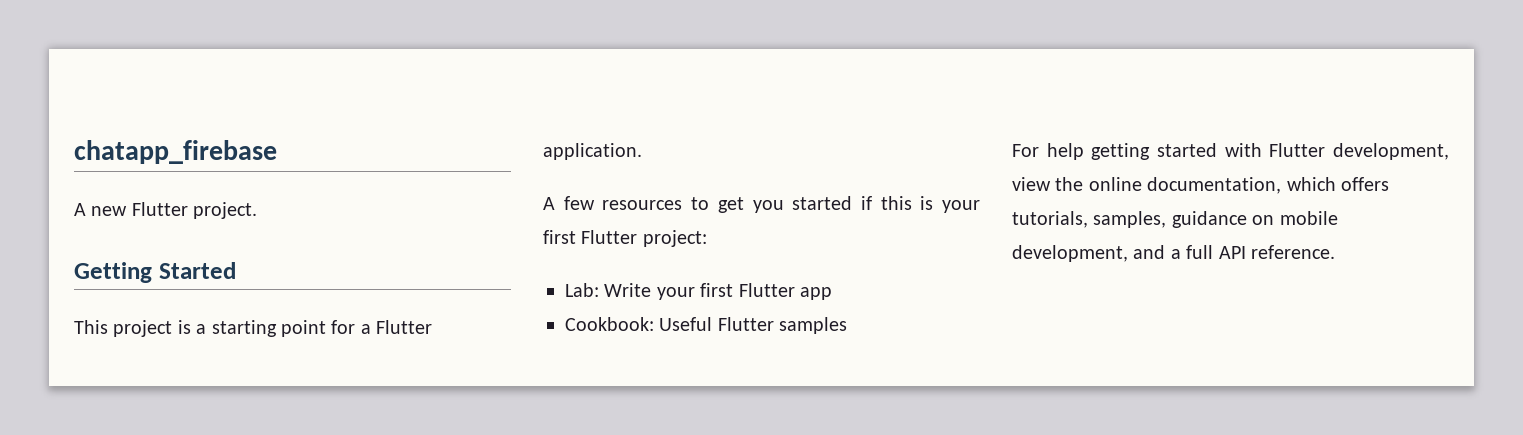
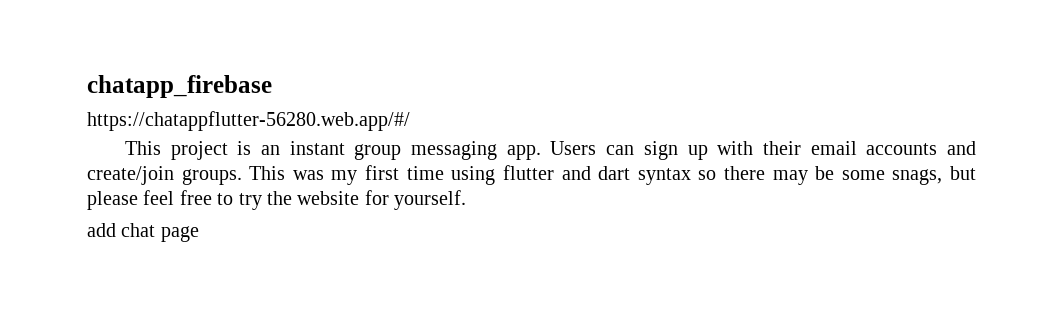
- A new Flutter project.
- Getting Started
- This project is a starting point for a Flutter application.
- A few resources to get you started if this is your first Flutter project:
- Lab: Write your first Flutter app
- Cookbook: Useful Flutter samples
- For help getting started with Flutter development, view the online documentation, which offers tutorials, samples, guidance on mobile development, and a full API reference.
+ https://chatappflutter-56280.web.app/#/
+ This project is an instant group messaging app. Users can sign up with their email accounts and create/join groups. This was my first time using flutter and dart syntax so there may be some snags, but please feel free to try the website for yourself.
+ add chat page

